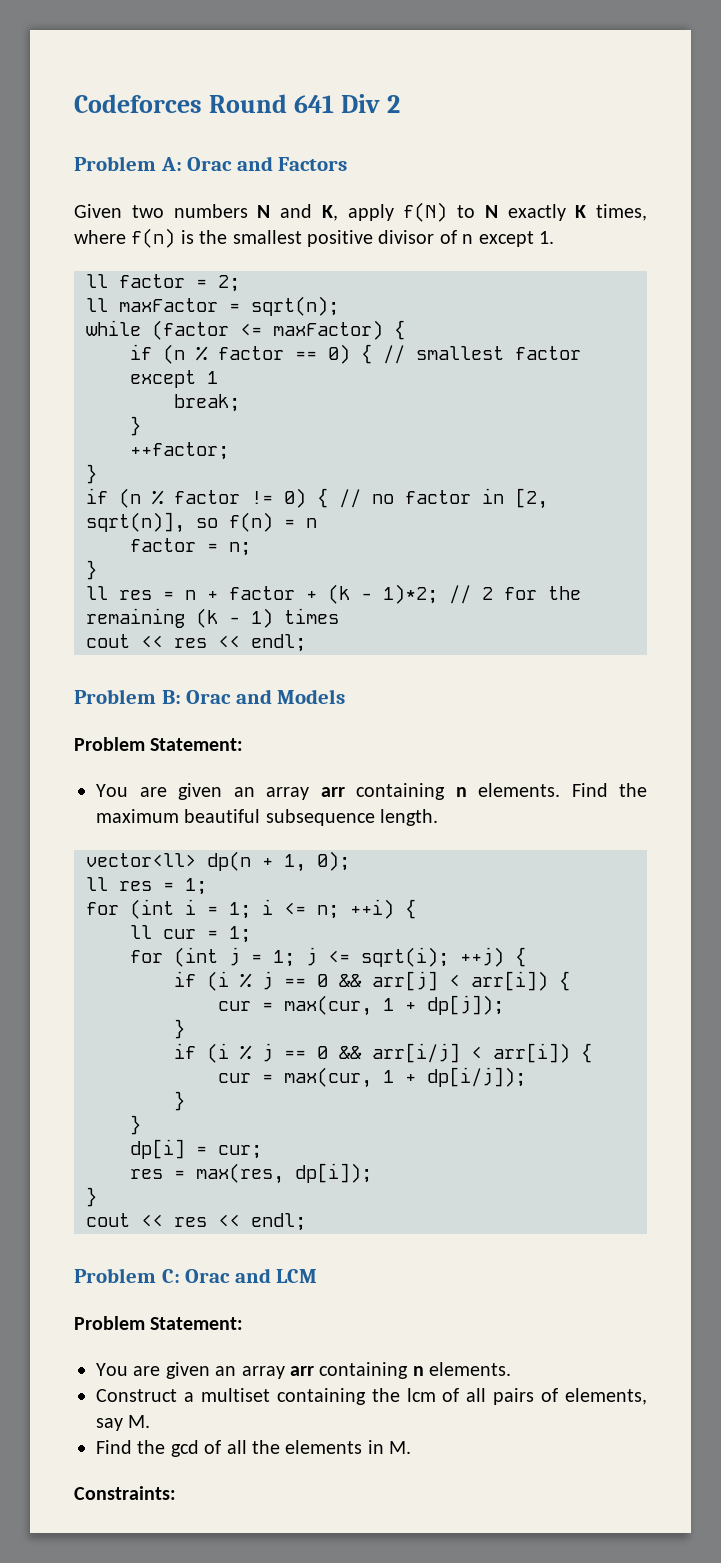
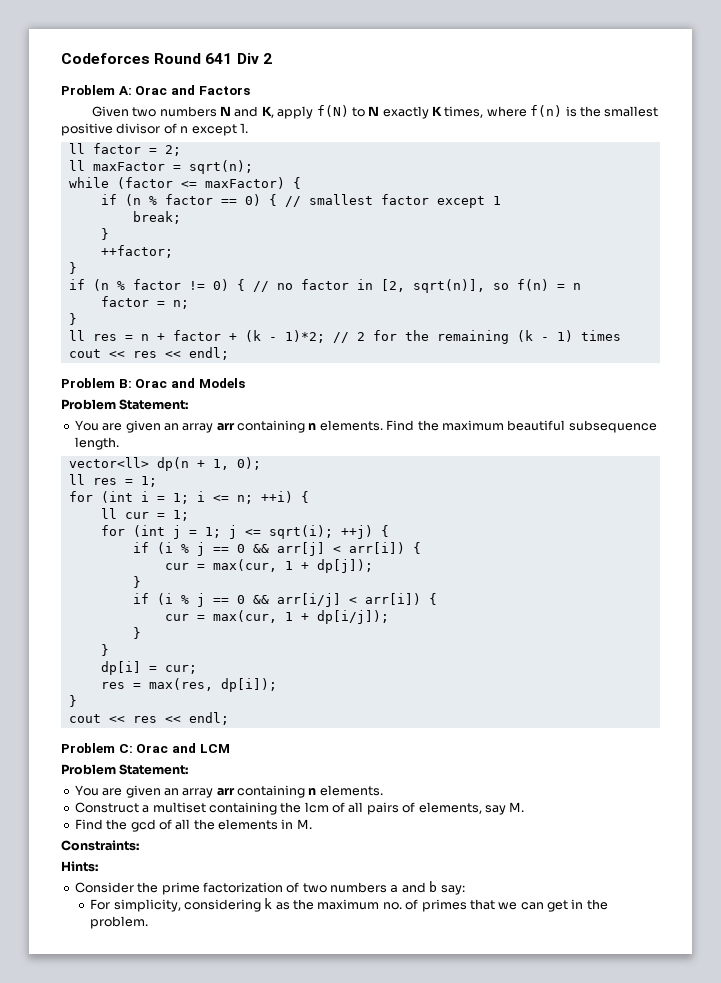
+ Hints:
+ Consider the prime factorization of two numbers a and b say:
+ For simplicity, considering k as the maximum no. of primes that we can get in the problem.

